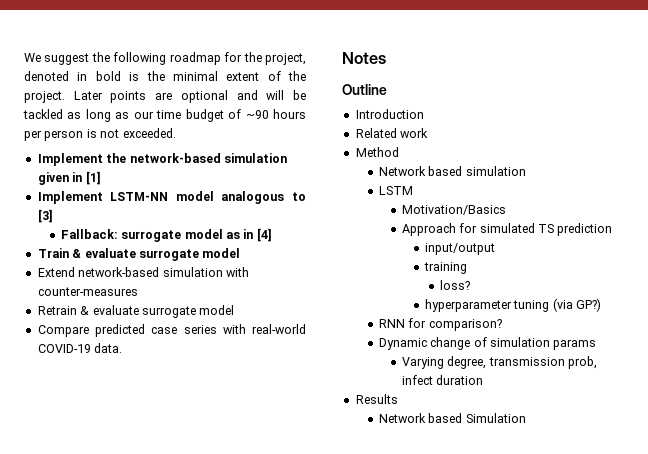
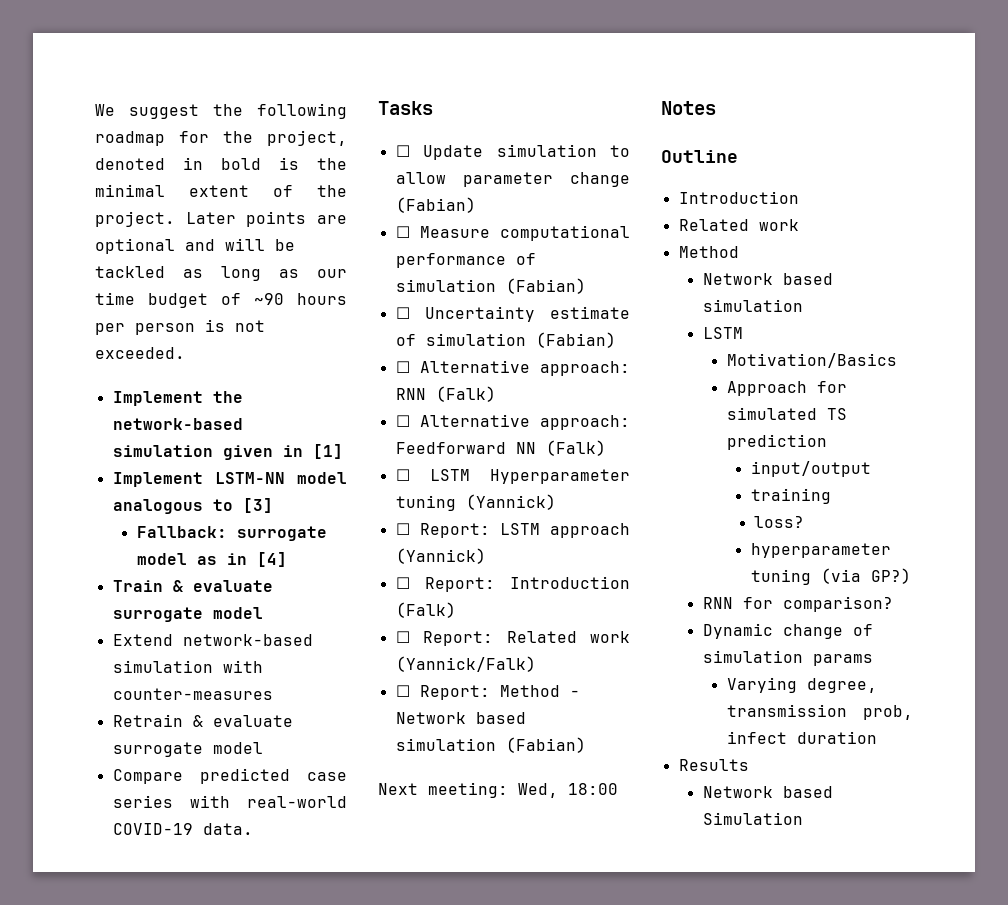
+ Tasks
+ ☐ Update simulation to allow parameter change (Fabian)
+ ☐ Measure computational performance of simulation (Fabian)
+ ☐ Uncertainty estimate of simulation (Fabian)
+ ☐ Alternative approach: RNN (Falk)
+ ☐ Alternative approach: Feedforward NN (Falk)
+ ☐ LSTM Hyperparameter tuning (Yannick)
+ ☐ Report: LSTM approach (Yannick)
+ ☐ Report: Introduction (Falk)
+ ☐ Report: Related work (Yannick/Falk)
+ ☐ Report: Method - Network based simulation (Fabian)
+ Next meeting: Wed, 18:00

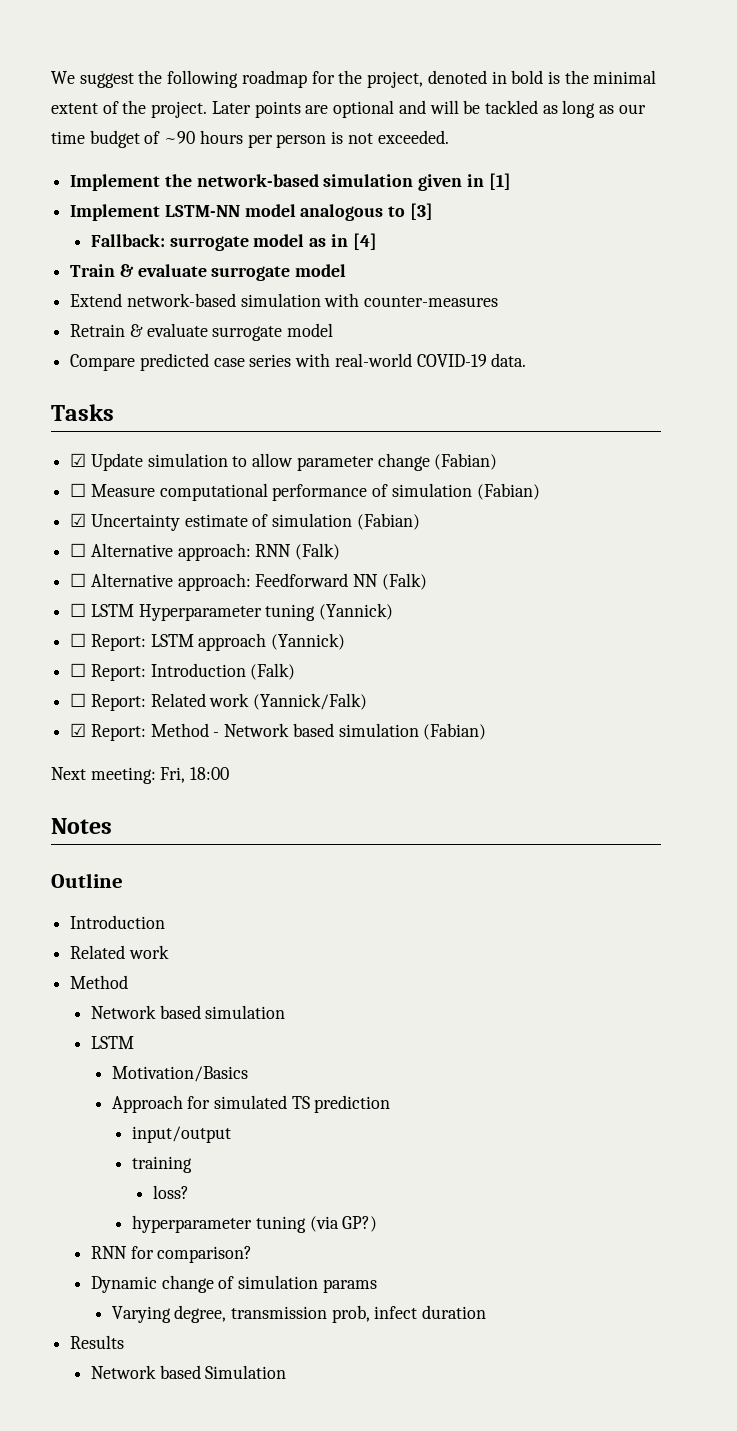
- ☐ Update simulation to allow parameter change (Fabian)
+ ☑ Update simulation to allow parameter change (Fabian)
- ☐ Uncertainty estimate of simulation (Fabian)
+ ☑ Uncertainty estimate of simulation (Fabian)
- ☐ Report: Method - Network based simulation (Fabian)
+ ☑ Report: Method - Network based simulation (Fabian)
- Next meeting: Wed, 18:00
+ Next meeting: Fri, 18:00

